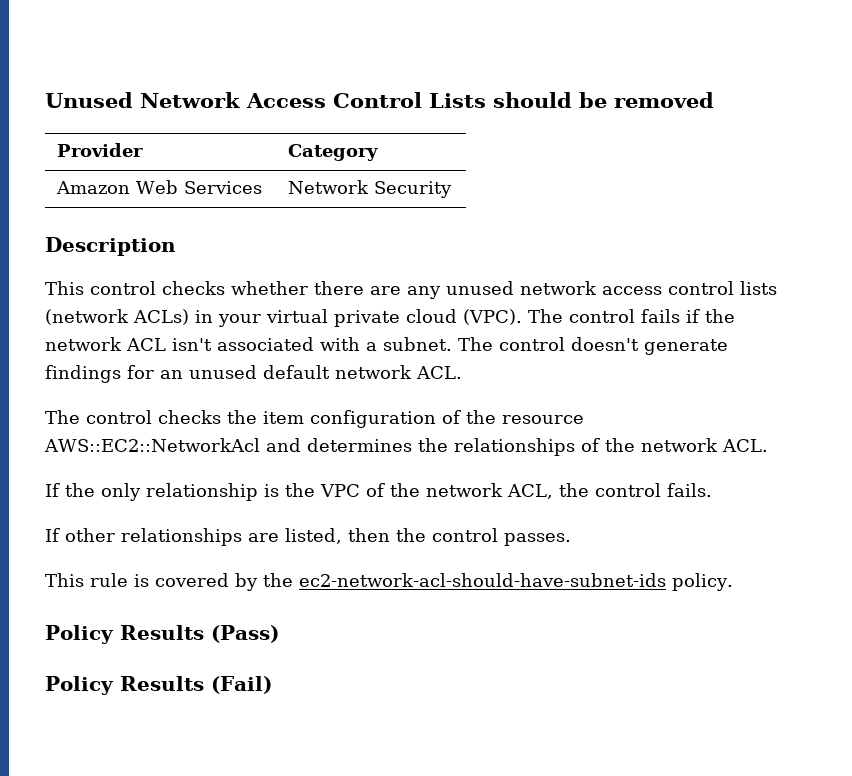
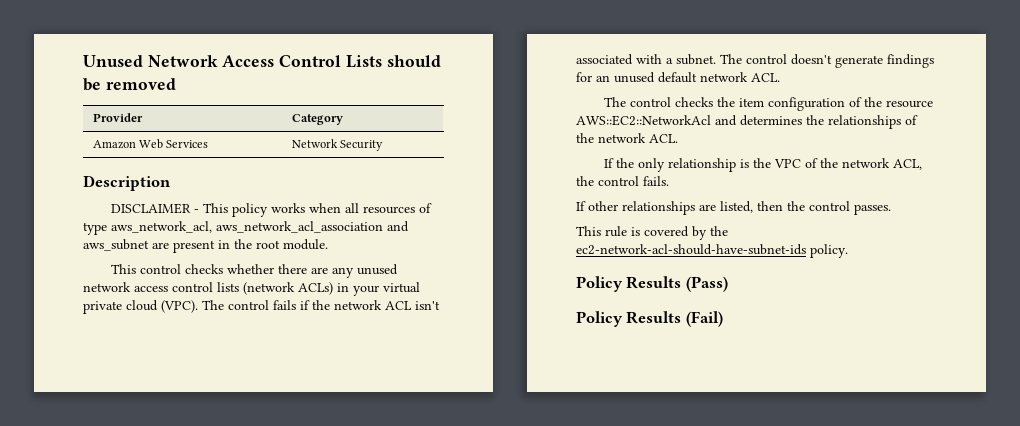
+ DISCLAIMER - This policy works when all resources of type aws_network_acl, aws_network_acl_association and aws_subnet are present in the root module.

